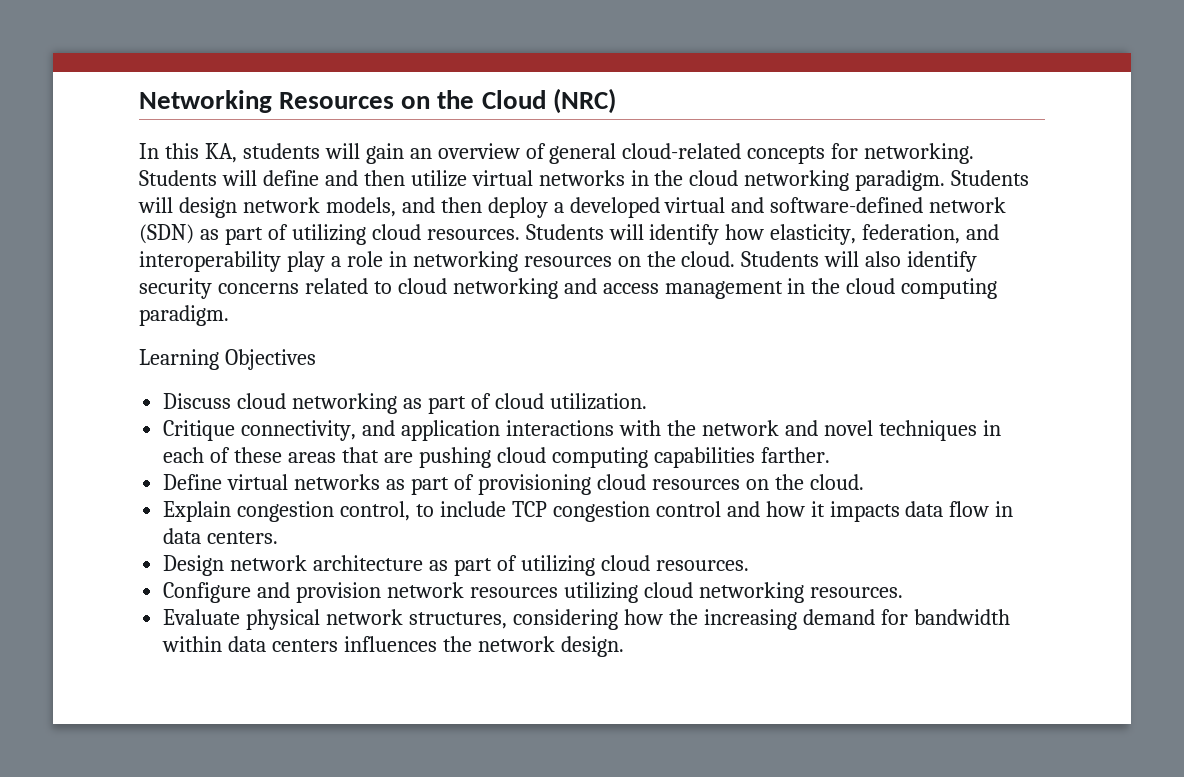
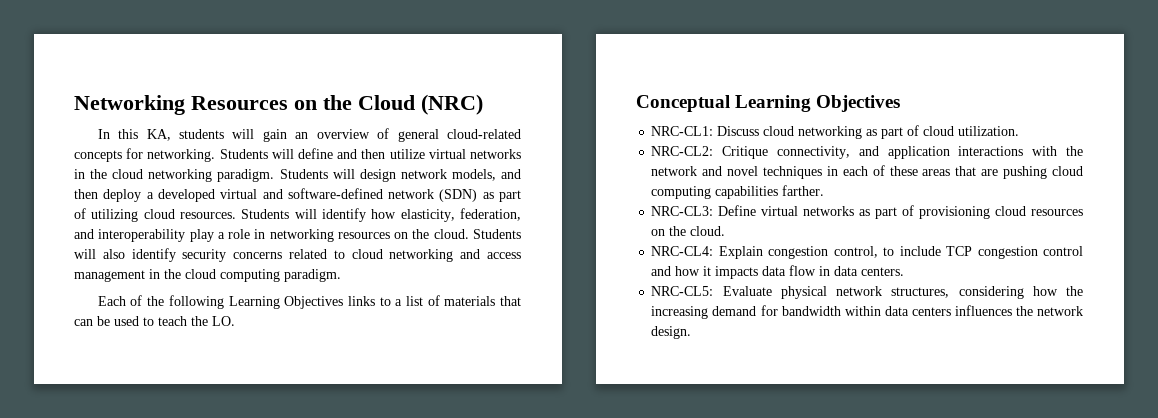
- Learning Objectives
+ Each of the following Learning Objectives links to a list of materials that can be used to teach the LO.
+ Conceptual Learning Objectives
- Discuss cloud networking as part of cloud utilization.
+ NRC-CL1: Discuss cloud networking as part of cloud utilization.
- Critique connectivity, and application interactions with the network and novel techniques in each of these areas that are pushing cloud computing capabilities farther.
+ NRC-CL2: Critique connectivity, and application interactions with the network and novel techniques in each of these areas that are pushing cloud computing capabilities farther.
- Define virtual networks as part of provisioning cloud resources on the cloud.
+ NRC-CL3: Define virtual networks as part of provisioning cloud resources on the cloud.
- Explain congestion control, to include TCP congestion control and how it impacts data flow in data centers.
+ NRC-CL4: Explain congestion control, to include TCP congestion control and how it impacts data flow in data centers.
- Design network architecture as part of utilizing cloud resources.
- Configure and provision network resources utilizing cloud networking resources.
- Evaluate physical network structures, considering how the increasing demand for bandwidth within data centers influences the network design.
+ NRC-CL5: Evaluate physical network structures, considering how the increasing demand for bandwidth within data centers influences the network design.

